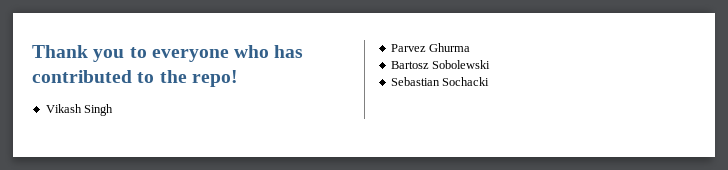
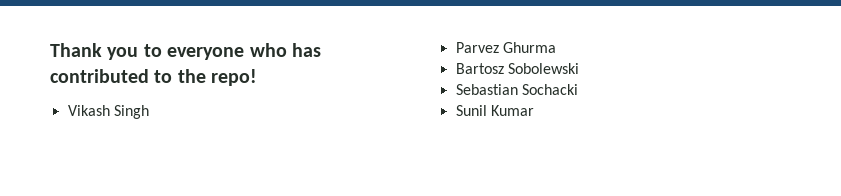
+ Sunil Kumar

